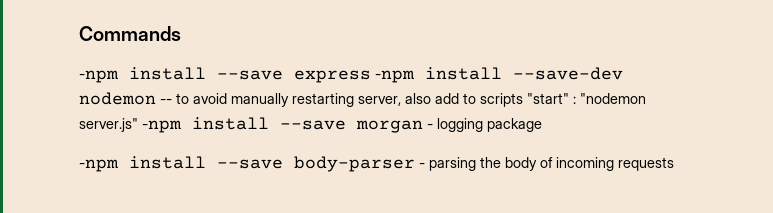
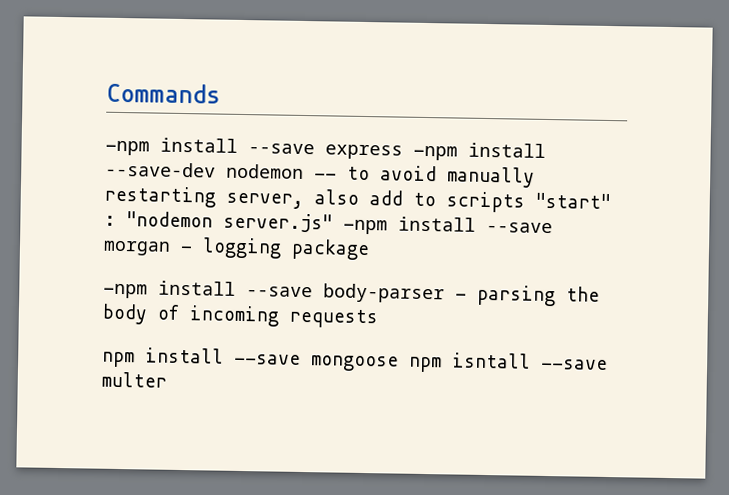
+ npm install --save mongoose npm isntall --save multer

